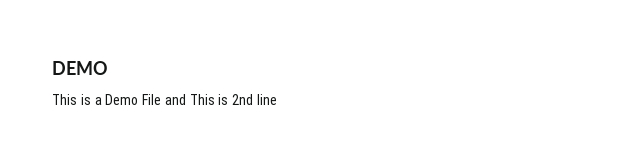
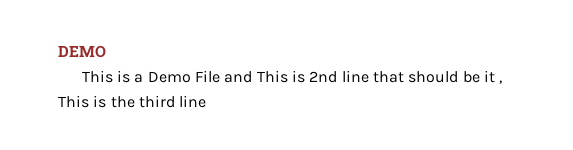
- This is a Demo File and This is 2nd line
+ This is a Demo File and This is 2nd line that should be it ,
+ This is the third line

